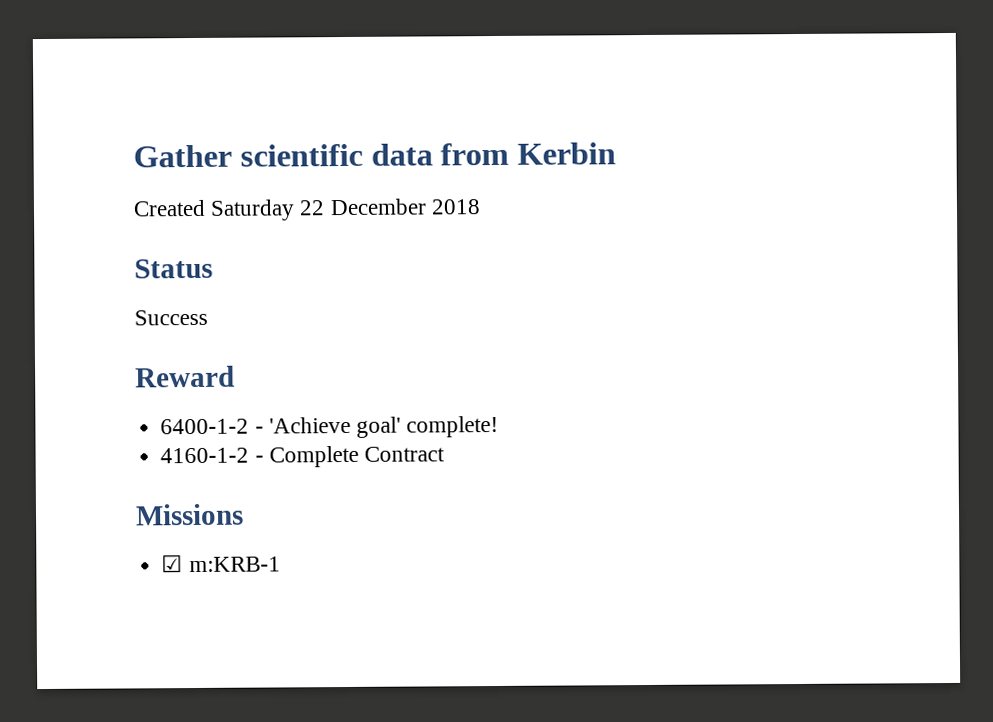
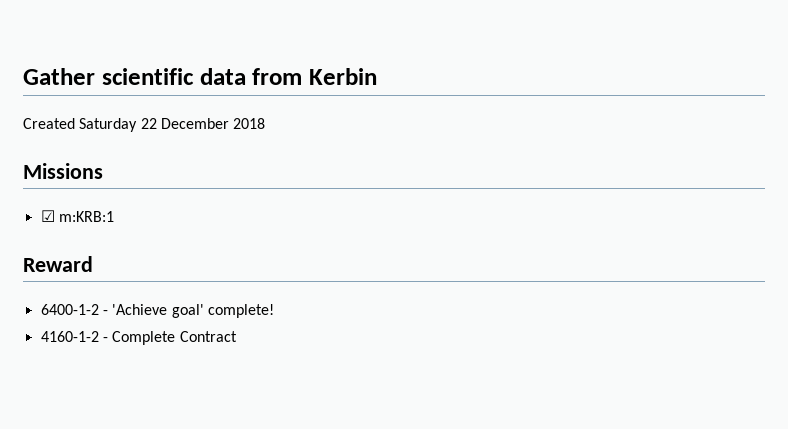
- Status
- Success
+ Missions
+ ☑ m:KRB:1
- Missions
- ☑ m:KRB-1

